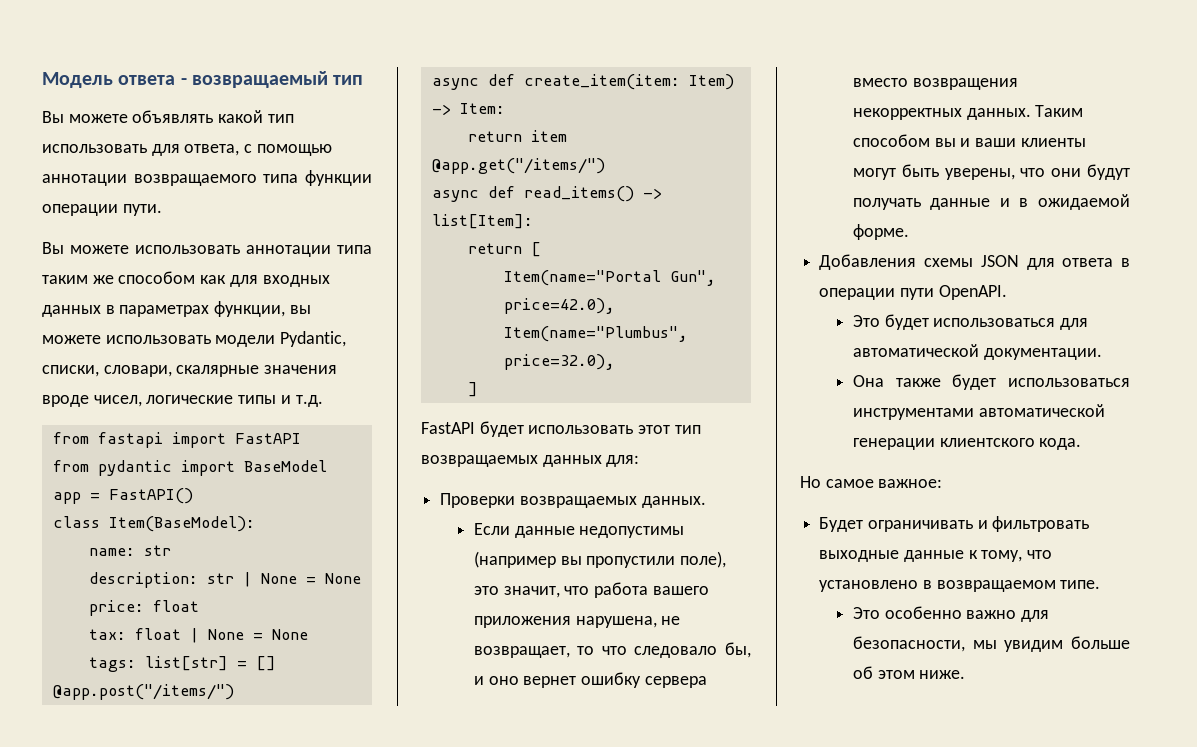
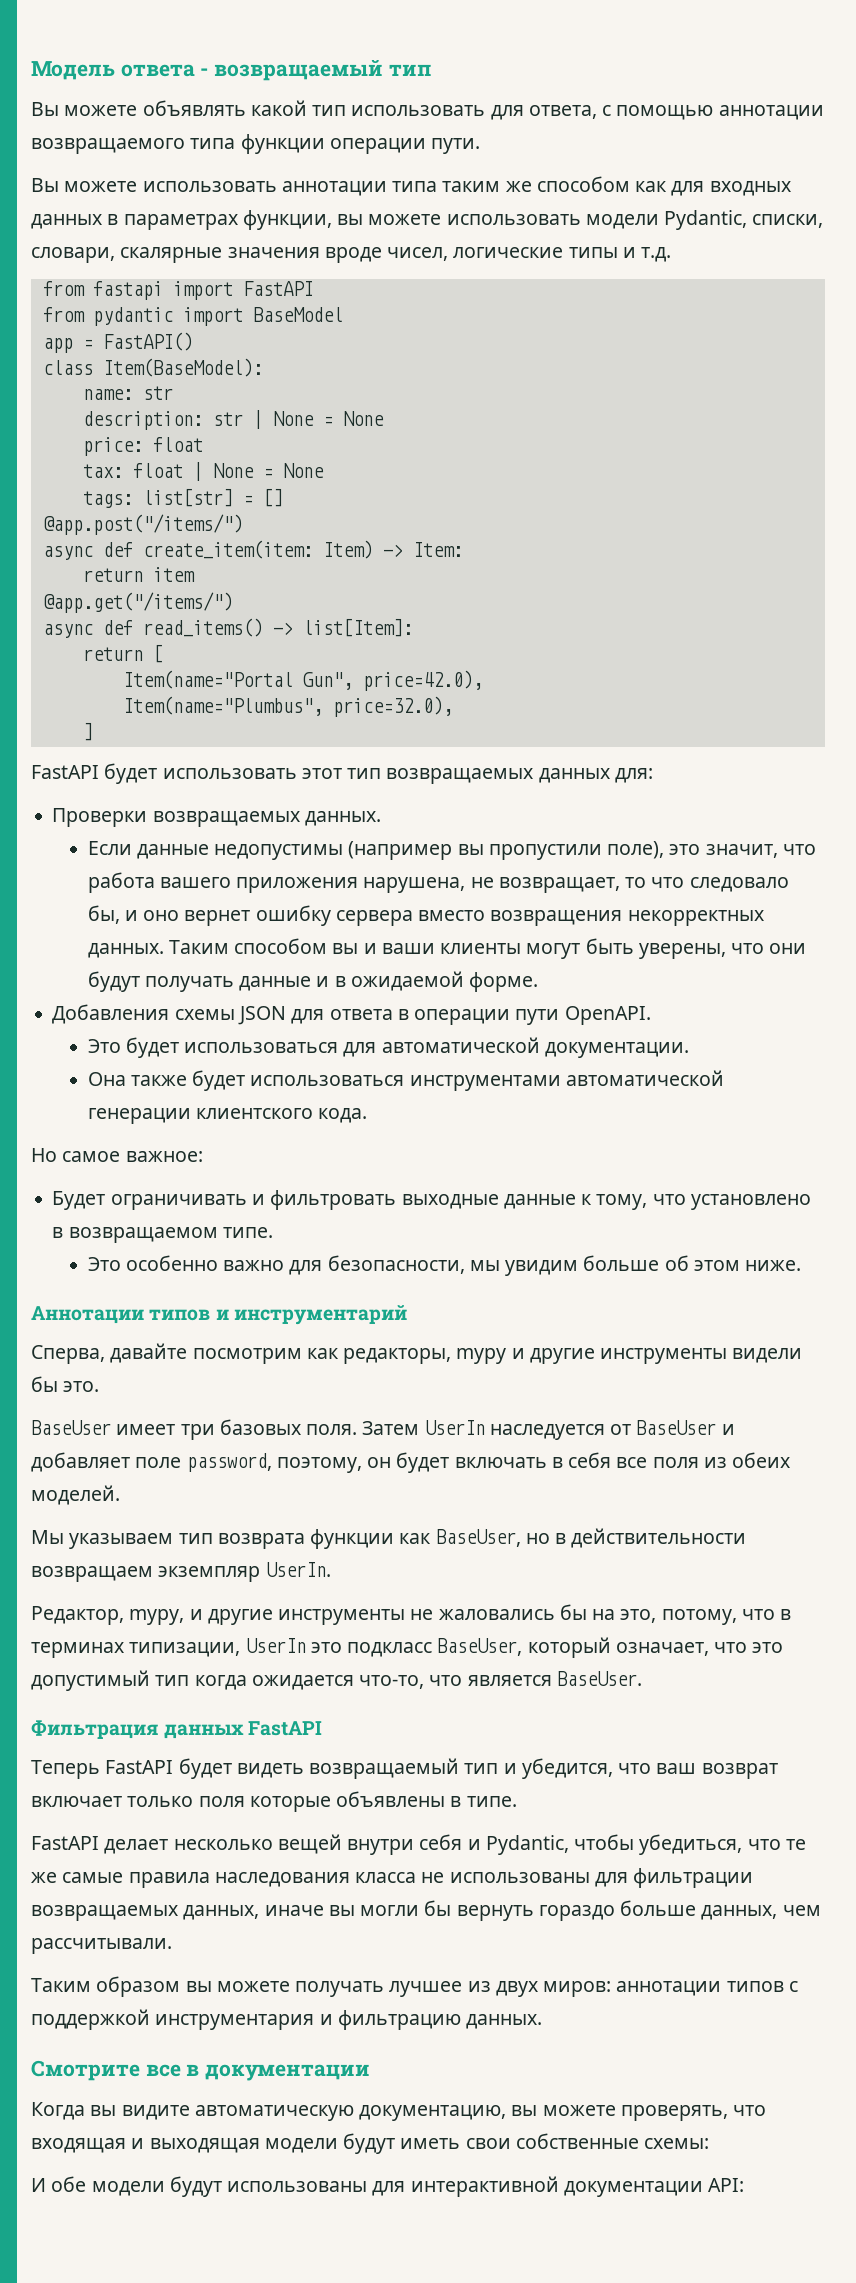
+ Аннотации типов и инструментарий
+ Сперва, давайте посмотрим как редакторы, mypy и другие инструменты видели бы это.
+ BaseUser имеет три базовых поля. Затем UserIn наследуется от BaseUser и добавляет поле password, поэтому, он будет включать в себя все поля из обеих моделей.
+ Мы указываем тип возврата функции как BaseUser, но в действительности возвращаем экземпляр UserIn.
+ Редактор, mypy, и другие инструменты не жаловались бы на это, потому, что в терминах типизации, UserIn это подкласс BaseUser, который означает, что это допустимый тип когда ожидается что-то, что является BaseUser.
+ Фильтрация данных FastAPI
+ Теперь FastAPI будет видеть возвращаемый тип и убедится, что ваш возврат включает только поля которые объявлены в типе.
+ FastAPI делает несколько вещей внутри себя и Pydantic, чтобы убедиться, что те же самые правила наследования класса не использованы для фильтрации возвращаемых данных, иначе вы могли бы вернуть гораздо больше данных, чем рассчитывали.
+ Таким образом вы можете получать лучшее из двух миров: аннотации типов с поддержкой инструментария и фильтрацию данных.
+ Смотрите все в документации
+ Когда вы видите автоматическую документацию, вы можете проверять, что входящая и выходящая модели будут иметь свои собственные схемы:
+ И обе модели будут использованы для интерактивной документации API:

